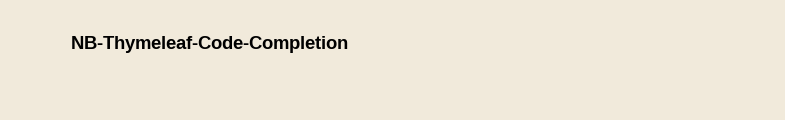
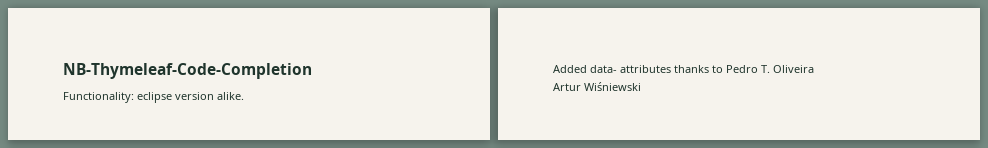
+ Functionality: eclipse version alike.
+ Added data- attributes thanks to Pedro T. Oliveira
+ Artur Wiśniewski

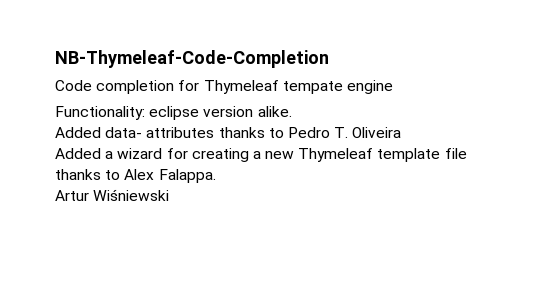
+ Code completion for Thymeleaf tempate engine
+ Added a wizard for creating a new Thymeleaf template file thanks to Alex Falappa.

